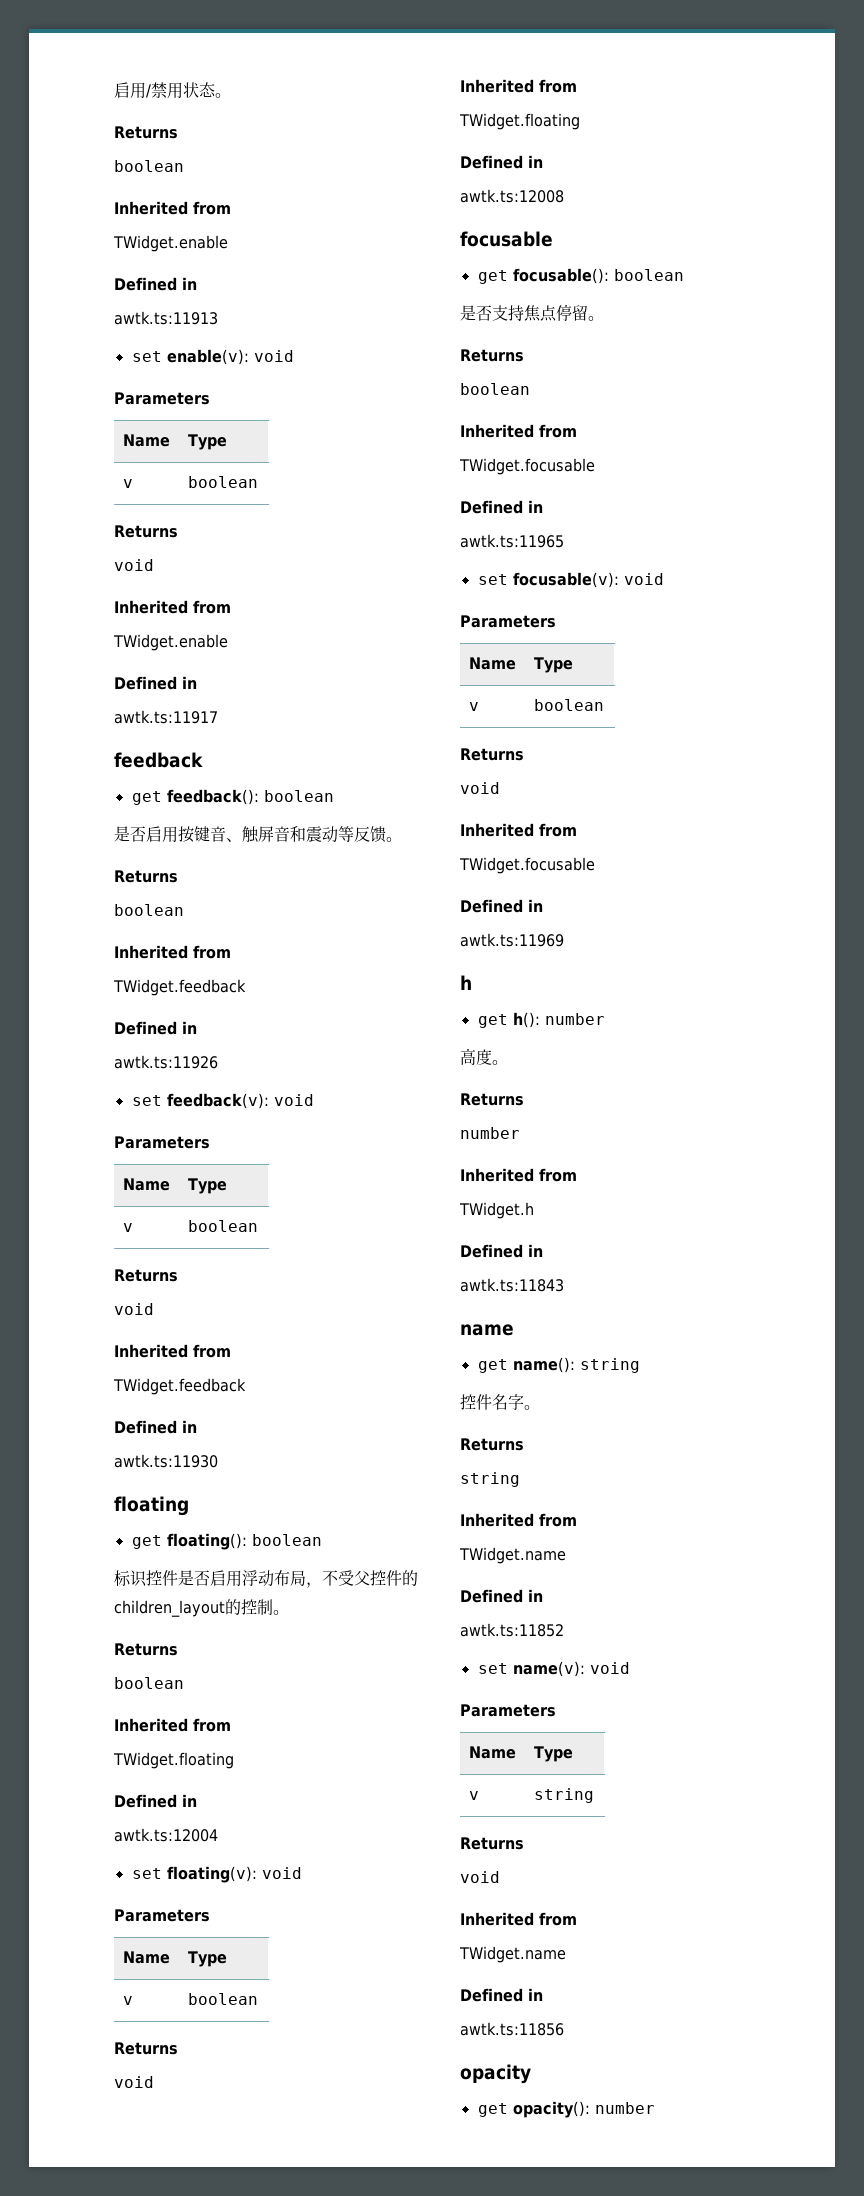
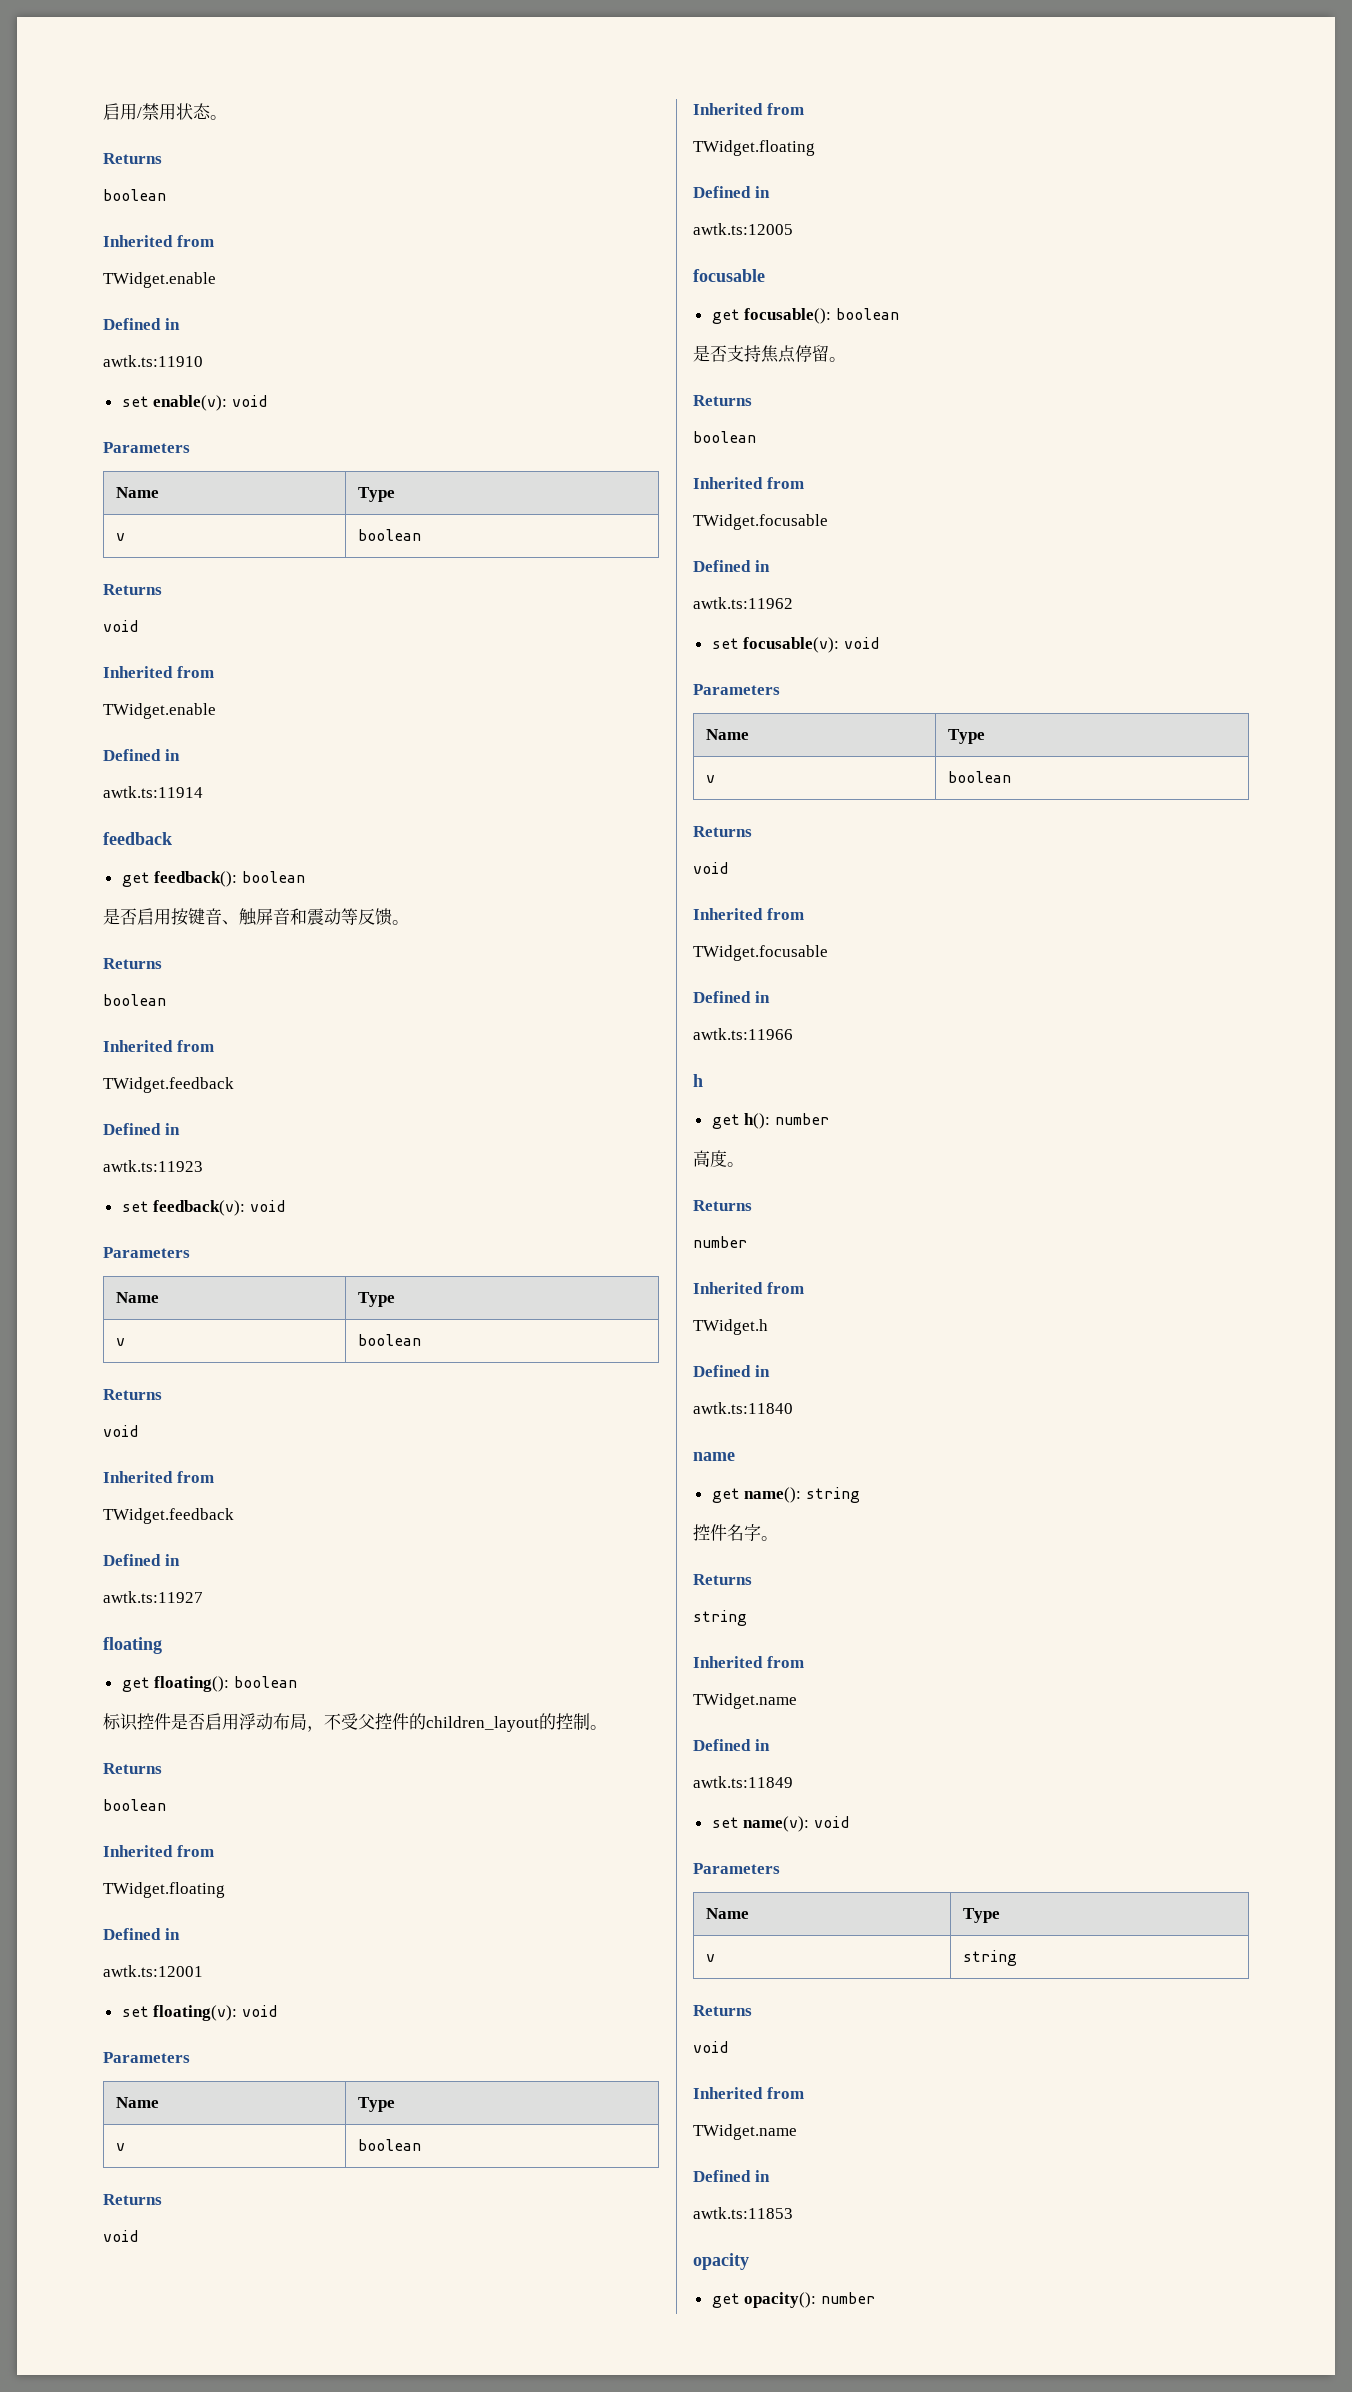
- awtk.ts:11913
+ awtk.ts:11910
- awtk.ts:11917
+ awtk.ts:11914
- awtk.ts:11926
+ awtk.ts:11923
- awtk.ts:11930
+ awtk.ts:11927
- awtk.ts:12004
+ awtk.ts:12001
- awtk.ts:12008
+ awtk.ts:12005
- awtk.ts:11965
+ awtk.ts:11962
- awtk.ts:11969
+ awtk.ts:11966
- awtk.ts:11843
+ awtk.ts:11840
- awtk.ts:11852
+ awtk.ts:11849
- awtk.ts:11856
+ awtk.ts:11853

